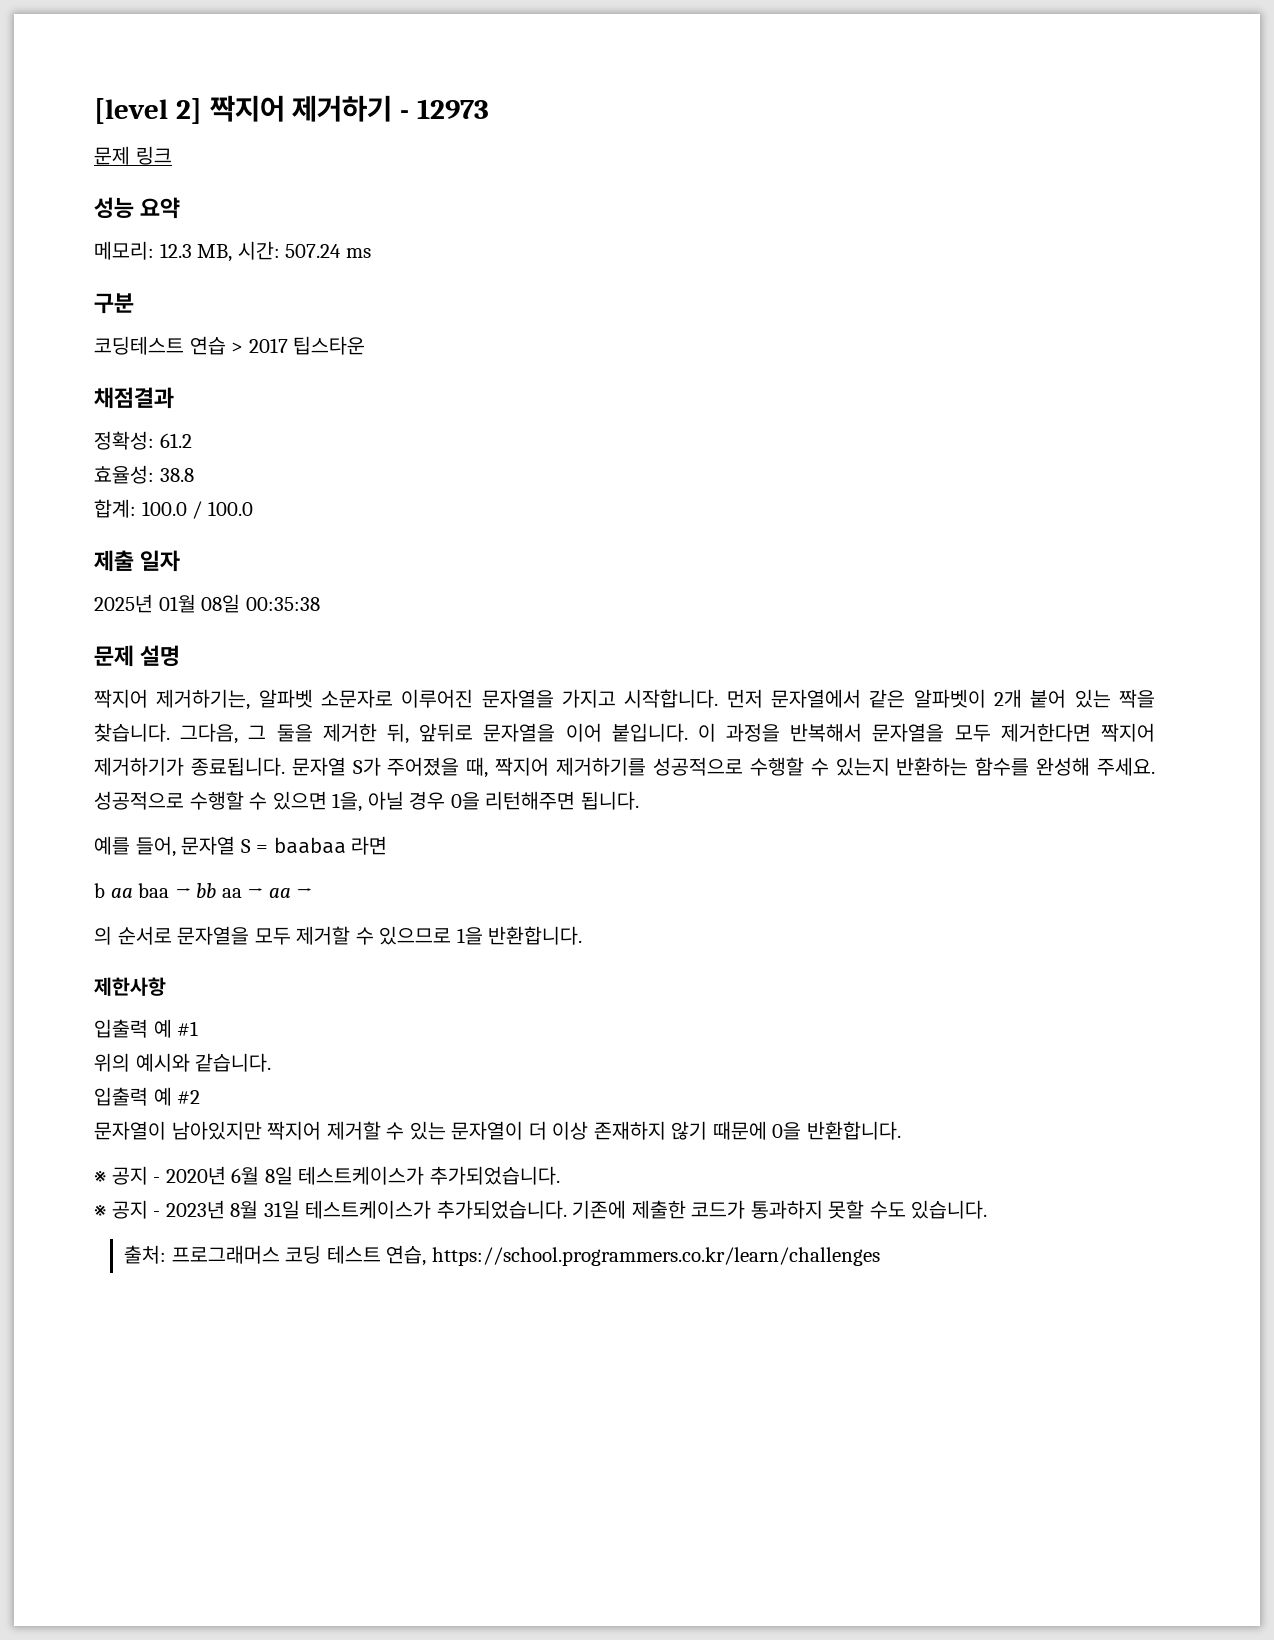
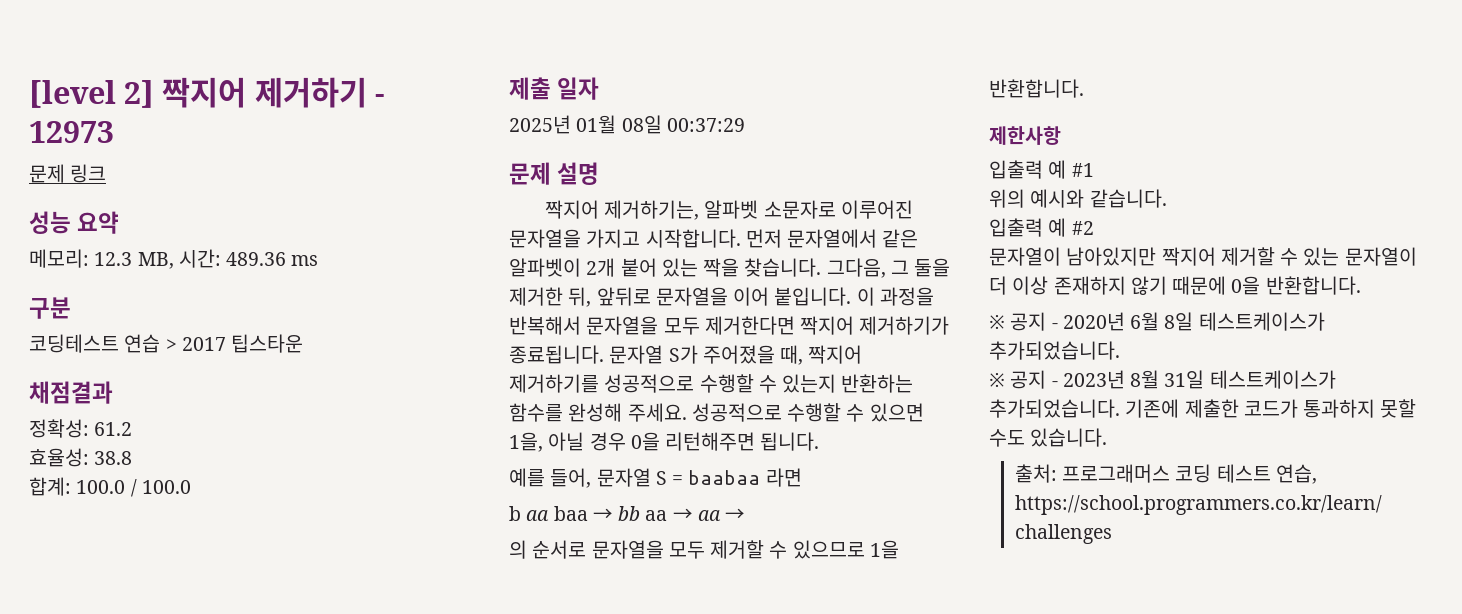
- 메모리: 12.3 MB, 시간: 507.24 ms
+ 메모리: 12.3 MB, 시간: 489.36 ms
- 2025년 01월 08일 00:35:38
+ 2025년 01월 08일 00:37:29

